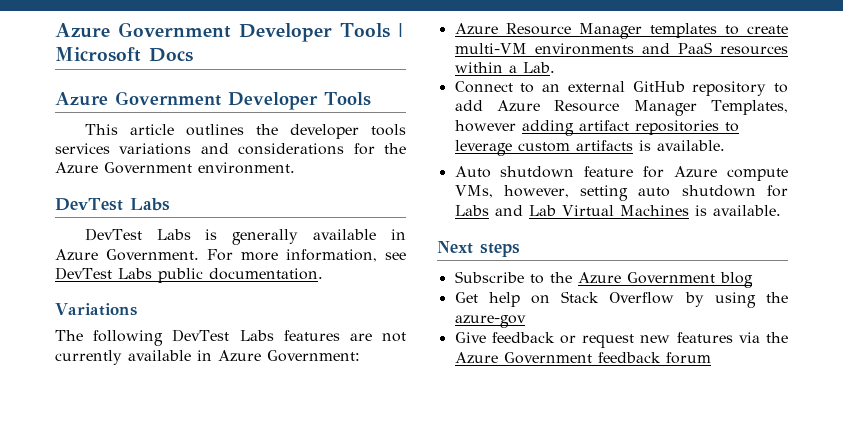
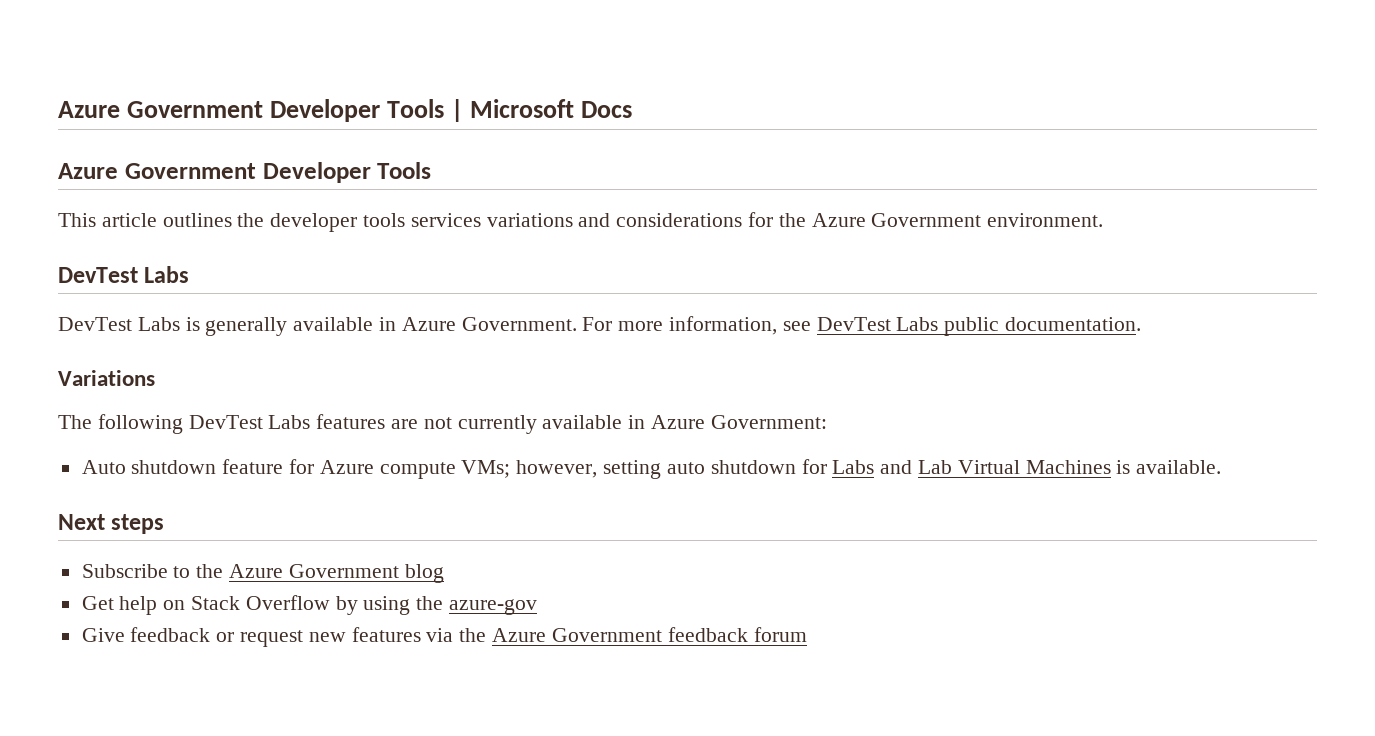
- Azure Resource Manager templates to create multi-VM environments and PaaS resources within a Lab.
- Connect to an external GitHub repository to add Azure Resource Manager Templates, however adding artifact repositories to leverage custom artifacts is available.
- Auto shutdown feature for Azure compute VMs, however, setting auto shutdown for Labs and Lab Virtual Machines is available.
+ Auto shutdown feature for Azure compute VMs; however, setting auto shutdown for Labs and Lab Virtual Machines is available.

